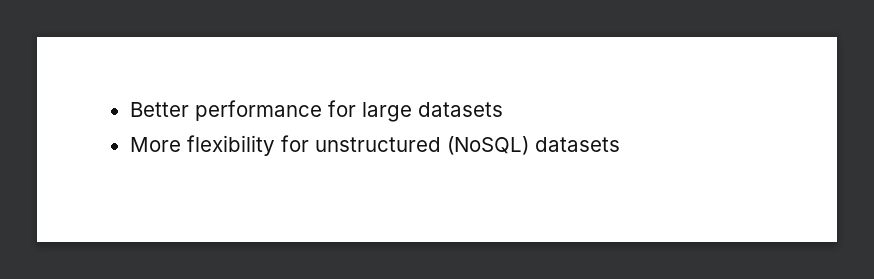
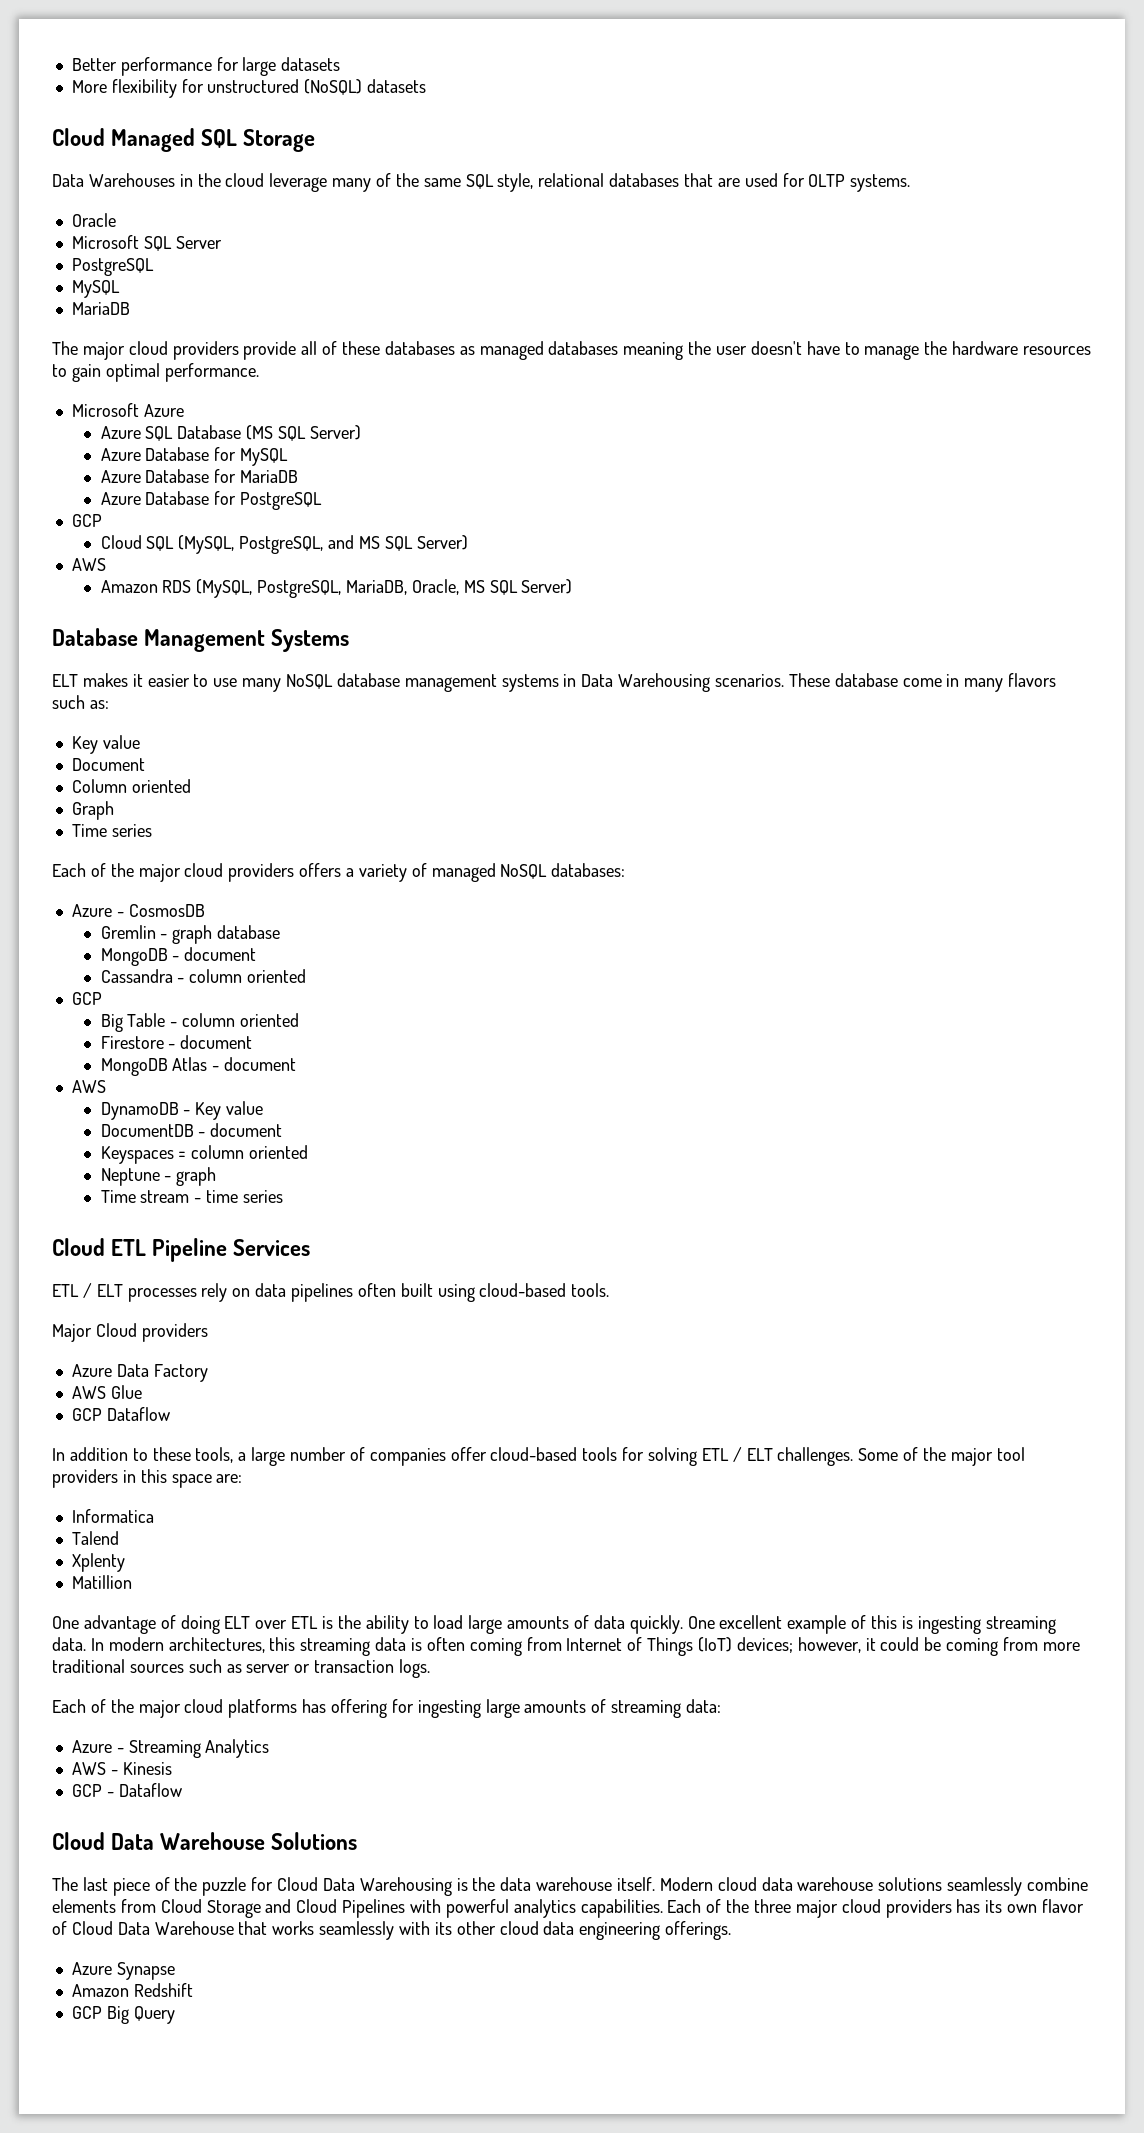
+ Cloud Managed SQL Storage
+ Data Warehouses in the cloud leverage many of the same SQL style, relational databases that are used for OLTP systems.
+ Oracle
+ Microsoft SQL Server
+ PostgreSQL
+ MySQL
+ MariaDB
+ The major cloud providers provide all of these databases as managed databases meaning the user doesn't have to manage the hardware resources to gain optimal performance.
+ Microsoft Azure
+ Azure SQL Database (MS SQL Server)
+ Azure Database for MySQL
+ Azure Database for MariaDB
+ Azure Database for PostgreSQL
+ GCP
+ Cloud SQL (MySQL, PostgreSQL, and MS SQL Server)
+ AWS
+ Amazon RDS (MySQL, PostgreSQL, MariaDB, Oracle, MS SQL Server)
+ Database Management Systems
+ ELT makes it easier to use many NoSQL database management systems in Data Warehousing scenarios. These database come in many flavors such as:
+ Key value
+ Document
+ Column oriented
+ Graph
+ Time series
+ Each of the major cloud providers offers a variety of managed NoSQL databases:
+ Azure - CosmosDB
+ Gremlin - graph database
+ MongoDB - document
+ Cassandra - column oriented
+ GCP
+ Big Table - column oriented
+ Firestore - document
+ MongoDB Atlas - document
+ AWS
+ DynamoDB - Key value
+ DocumentDB - document
+ Keyspaces = column oriented
+ Neptune - graph
+ Time stream - time series
+ Cloud ETL Pipeline Services
+ ETL / ELT processes rely on data pipelines often built using cloud-based tools.
+ Major Cloud providers
+ Azure Data Factory
+ AWS Glue
+ GCP Dataflow
+ In addition to these tools, a large number of companies offer cloud-based tools for solving ETL / ELT challenges. Some of the major tool providers in this space are:
+ Informatica
+ Talend
+ Xplenty
+ Matillion
+ One advantage of doing ELT over ETL is the ability to load large amounts of data quickly. One excellent example of this is ingesting streaming data. In modern architectures, this streaming data is often coming from Internet of Things (IoT) devices; however, it could be coming from more traditional sources such as server or transaction logs.
+ Each of the major cloud platforms has offering for ingesting large amounts of streaming data:
+ Azure - Streaming Analytics
+ AWS - Kinesis
+ GCP - Dataflow
+ Cloud Data Warehouse Solutions
+ The last piece of the puzzle for Cloud Data Warehousing is the data warehouse itself. Modern cloud data warehouse solutions seamlessly combine elements from Cloud Storage and Cloud Pipelines with powerful analytics capabilities. Each of the three major cloud providers has its own flavor of Cloud Data Warehouse that works seamlessly with its other cloud data engineering offerings.
+ Azure Synapse
+ Amazon Redshift
+ GCP Big Query

